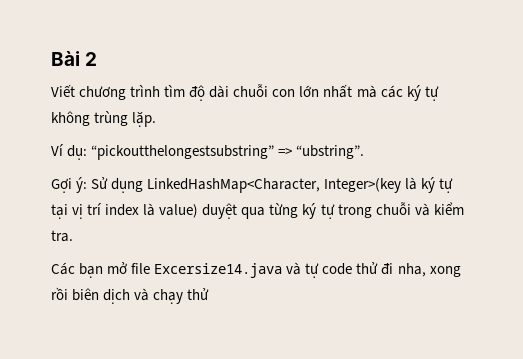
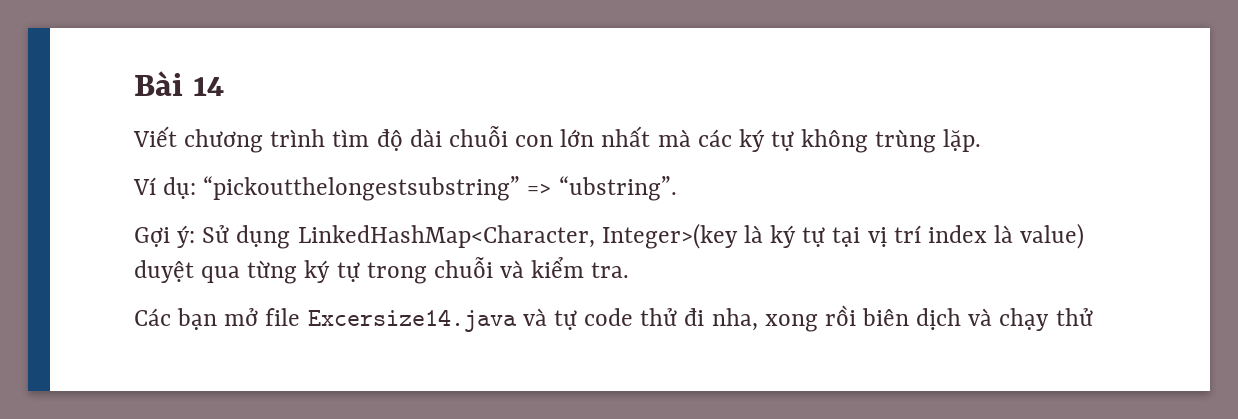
- Bài 2
+ Bài 14

